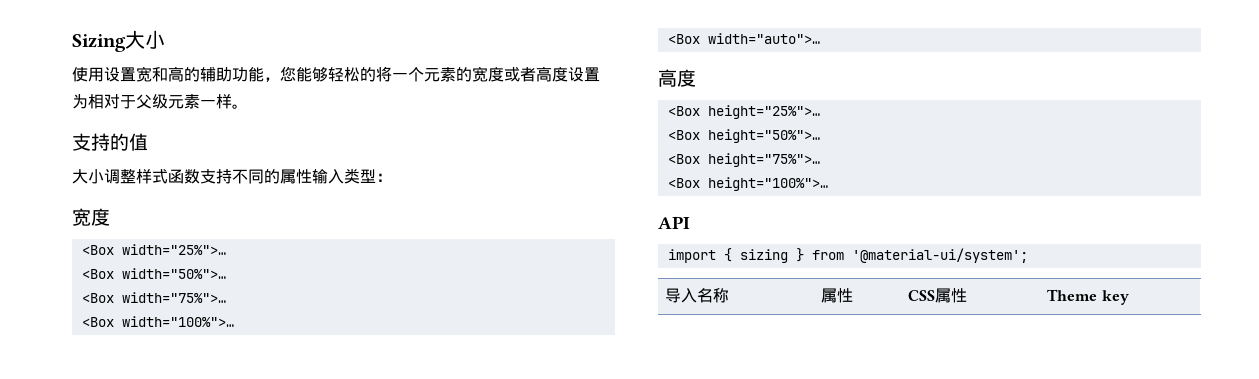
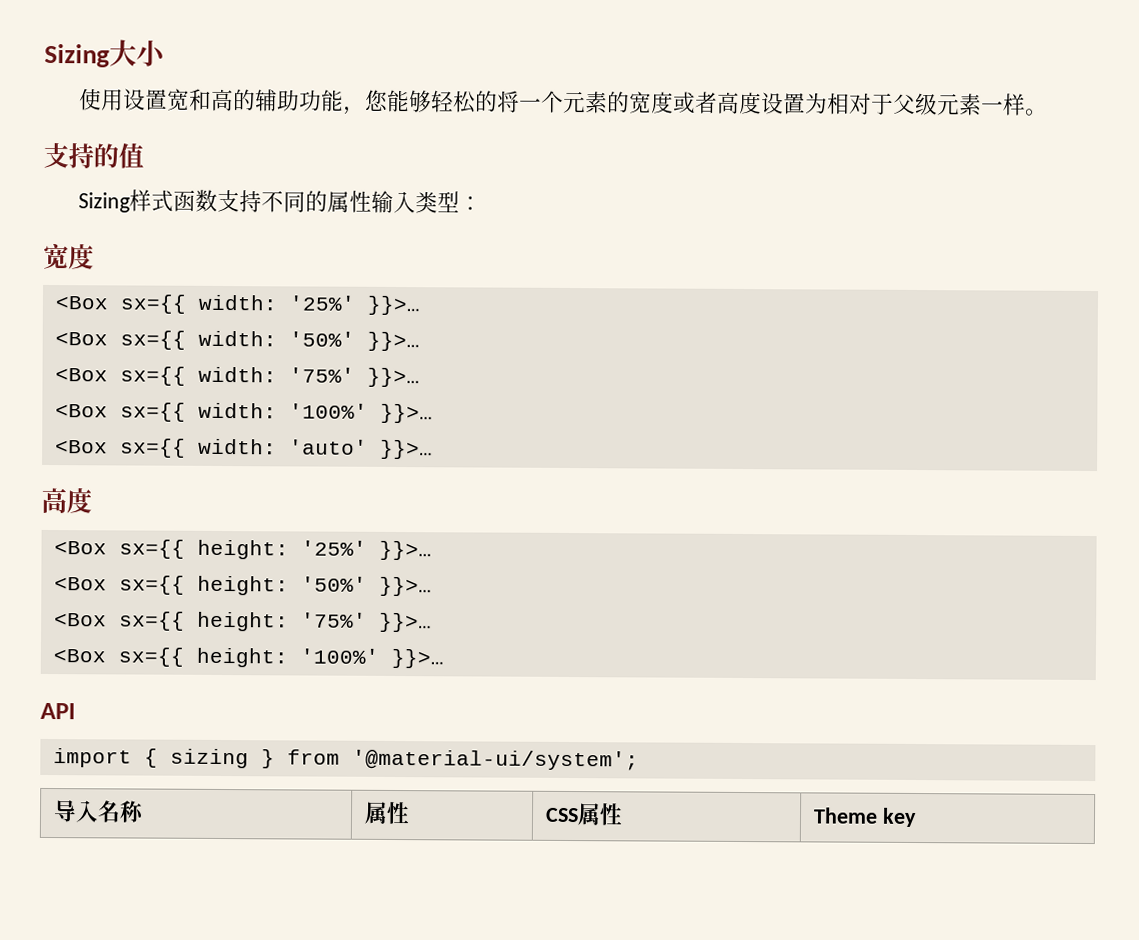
- 大小调整样式函数支持不同的属性输入类型：
+ Sizing样式函数支持不同的属性输入类型：
- <Box width="25%">…
- <Box width="50%">…
- <Box width="75%">…
- <Box width="100%">…
- <Box width="auto">…
+ <Box sx={{ width: '25%' }}>…
+ <Box sx={{ width: '50%' }}>…
+ <Box sx={{ width: '75%' }}>…
+ <Box sx={{ width: '100%' }}>…
+ <Box sx={{ width: 'auto' }}>…
  高度
- <Box height="25%">…
- <Box height="50%">…
- <Box height="75%">…
- <Box height="100%">…
+ <Box sx={{ height: '25%' }}>…
+ <Box sx={{ height: '50%' }}>…
+ <Box sx={{ height: '75%' }}>…
+ <Box sx={{ height: '100%' }}>…

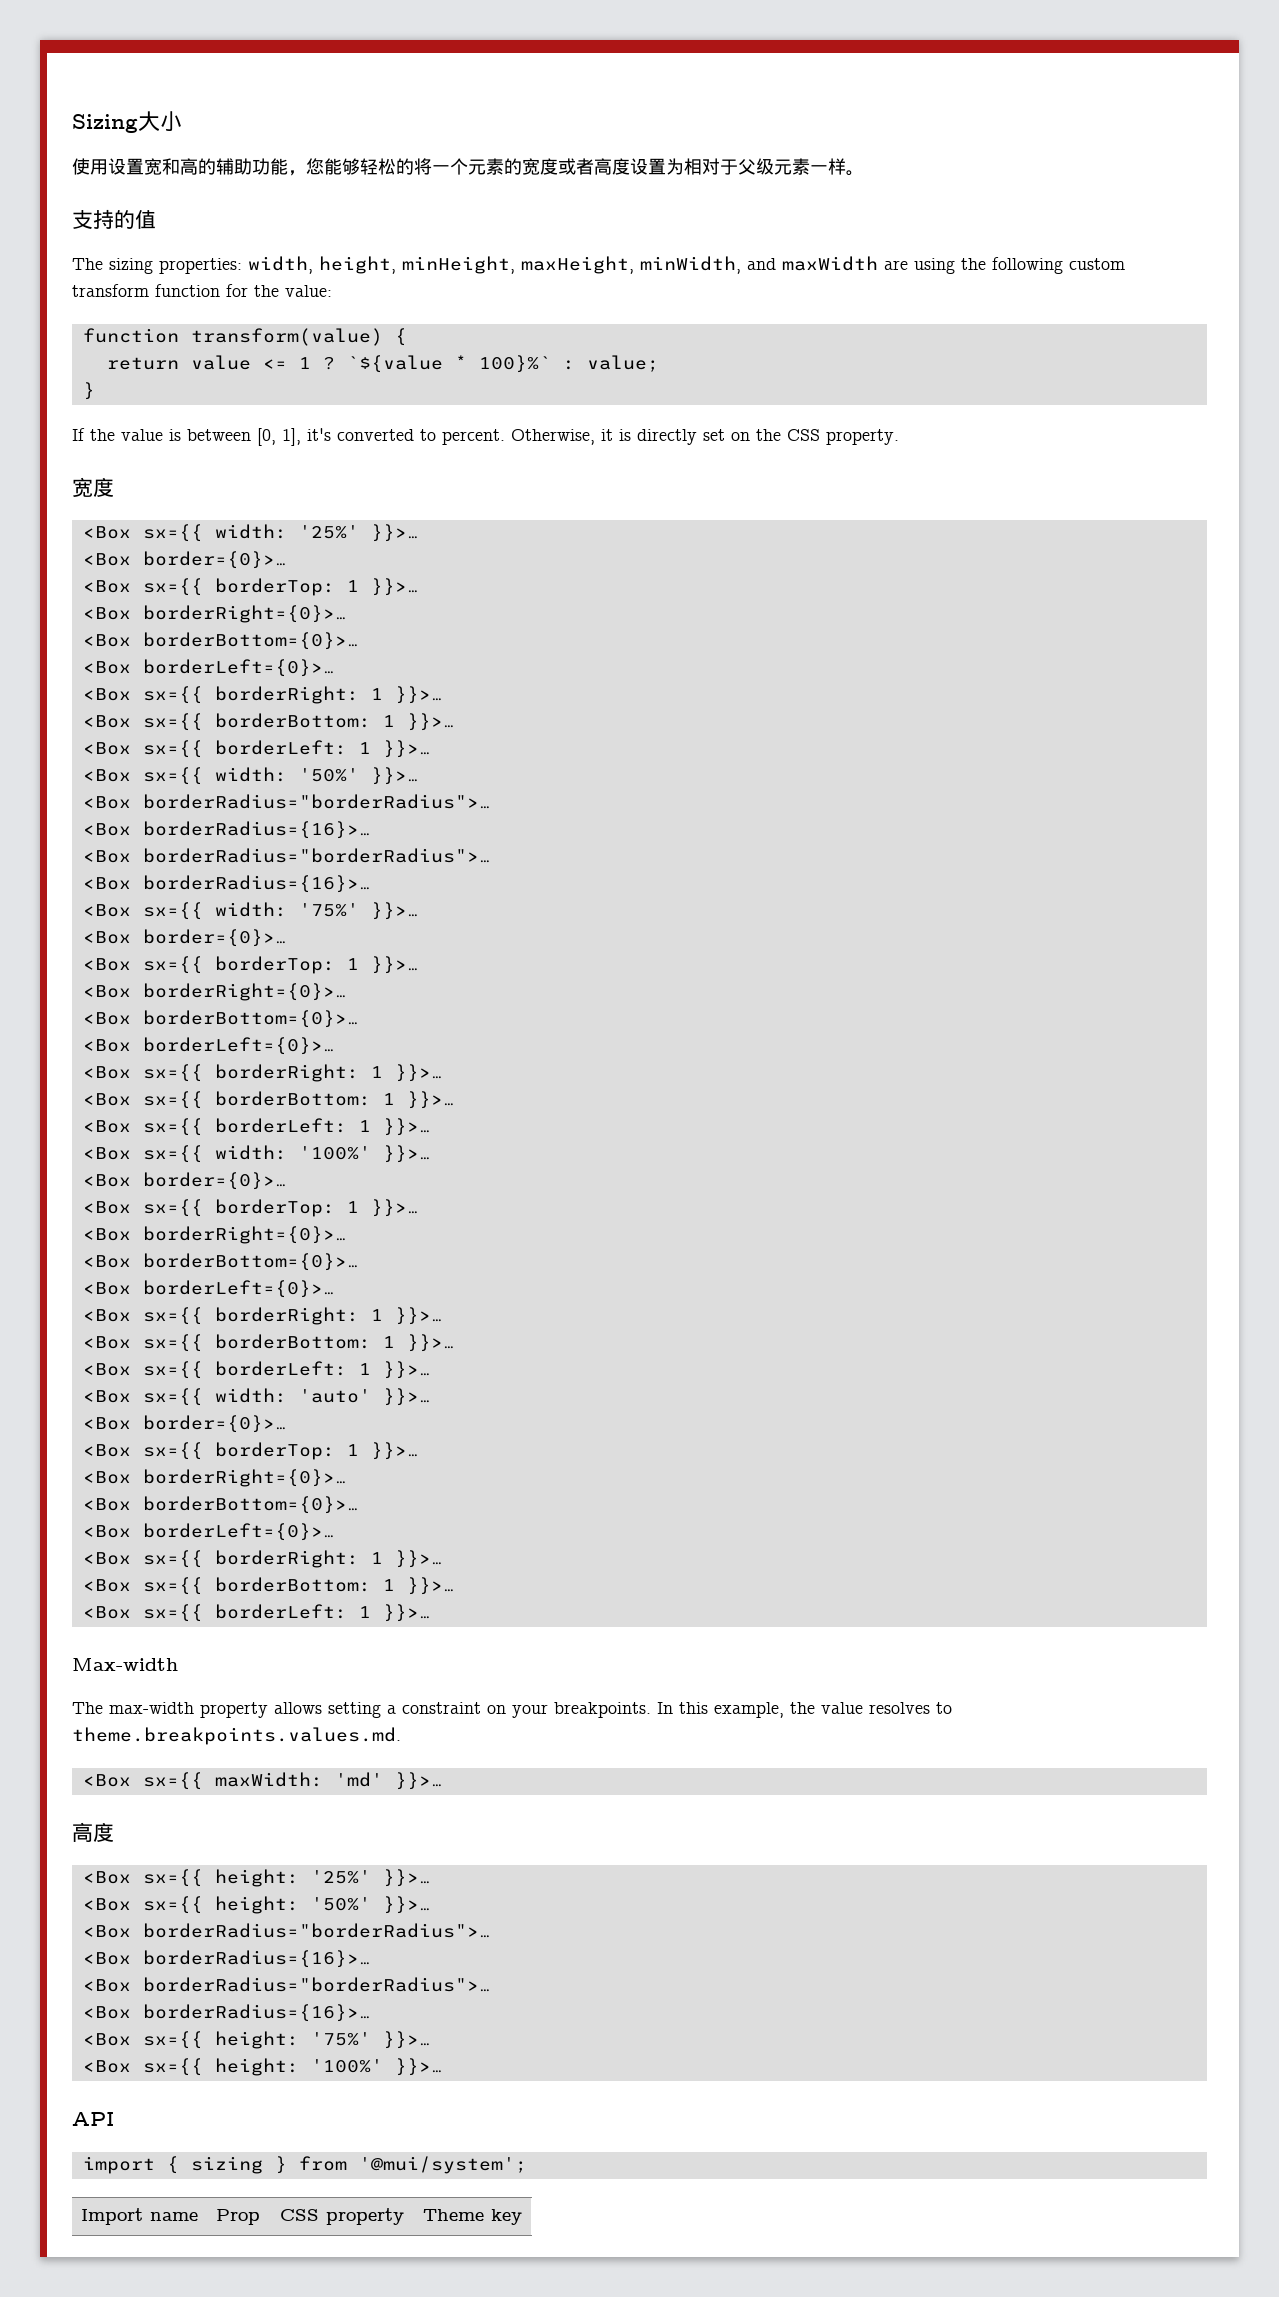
- Sizing样式函数支持不同的属性输入类型：
+ The sizing properties: width, height, minHeight, maxHeight, minWidth, and maxWidth are using the following custom transform function for the value:
+ function transform(value) {
+ return value <= 1 ? `${value * 100}%` : value;
+ }
+ If the value is between [0, 1], it's converted to percent. Otherwise, it is directly set on the CSS property.
  <Box sx={{ width: '25%' }}>…
+ <Box border={0}>…
+ <Box sx={{ borderTop: 1 }}>…
+ <Box borderRight={0}>…
+ <Box borderBottom={0}>…
+ <Box borderLeft={0}>…
+ <Box sx={{ borderRight: 1 }}>…
+ <Box sx={{ borderBottom: 1 }}>…
+ <Box sx={{ borderLeft: 1 }}>…
  <Box sx={{ width: '50%' }}>…
+ <Box borderRadius="borderRadius">…
+ <Box borderRadius={16}>…
+ <Box borderRadius="borderRadius">…
+ <Box borderRadius={16}>…
  <Box sx={{ width: '75%' }}>…
+ <Box border={0}>…
+ <Box sx={{ borderTop: 1 }}>…
+ <Box borderRight={0}>…
+ <Box borderBottom={0}>…
+ <Box borderLeft={0}>…
+ <Box sx={{ borderRight: 1 }}>…
+ <Box sx={{ borderBottom: 1 }}>…
+ <Box sx={{ borderLeft: 1 }}>…
  <Box sx={{ width: '100%' }}>…
+ <Box border={0}>…
+ <Box sx={{ borderTop: 1 }}>…
+ <Box borderRight={0}>…
+ <Box borderBottom={0}>…
+ <Box borderLeft={0}>…
+ <Box sx={{ borderRight: 1 }}>…
+ <Box sx={{ borderBottom: 1 }}>…
+ <Box sx={{ borderLeft: 1 }}>…
  <Box sx={{ width: 'auto' }}>…
+ <Box border={0}>…
+ <Box sx={{ borderTop: 1 }}>…
+ <Box borderRight={0}>…
+ <Box borderBottom={0}>…
+ <Box borderLeft={0}>…
+ <Box sx={{ borderRight: 1 }}>…
+ <Box sx={{ borderBottom: 1 }}>…
+ <Box sx={{ borderLeft: 1 }}>…
+ Max-width
+ The max-width property allows setting a constraint on your breakpoints. In this example, the value resolves to theme.breakpoints.values.md.
+ <Box sx={{ maxWidth: 'md' }}>…
  <Box sx={{ height: '50%' }}>…
+ <Box borderRadius="borderRadius">…
+ <Box borderRadius={16}>…
+ <Box borderRadius="borderRadius">…
+ <Box borderRadius={16}>…
- import { sizing } from '@material-ui/system';
- 导入名称 | 属性 | CSS属性 | Theme key
+ import { sizing } from '@mui/system';
+ Import name | Prop | CSS property | Theme key

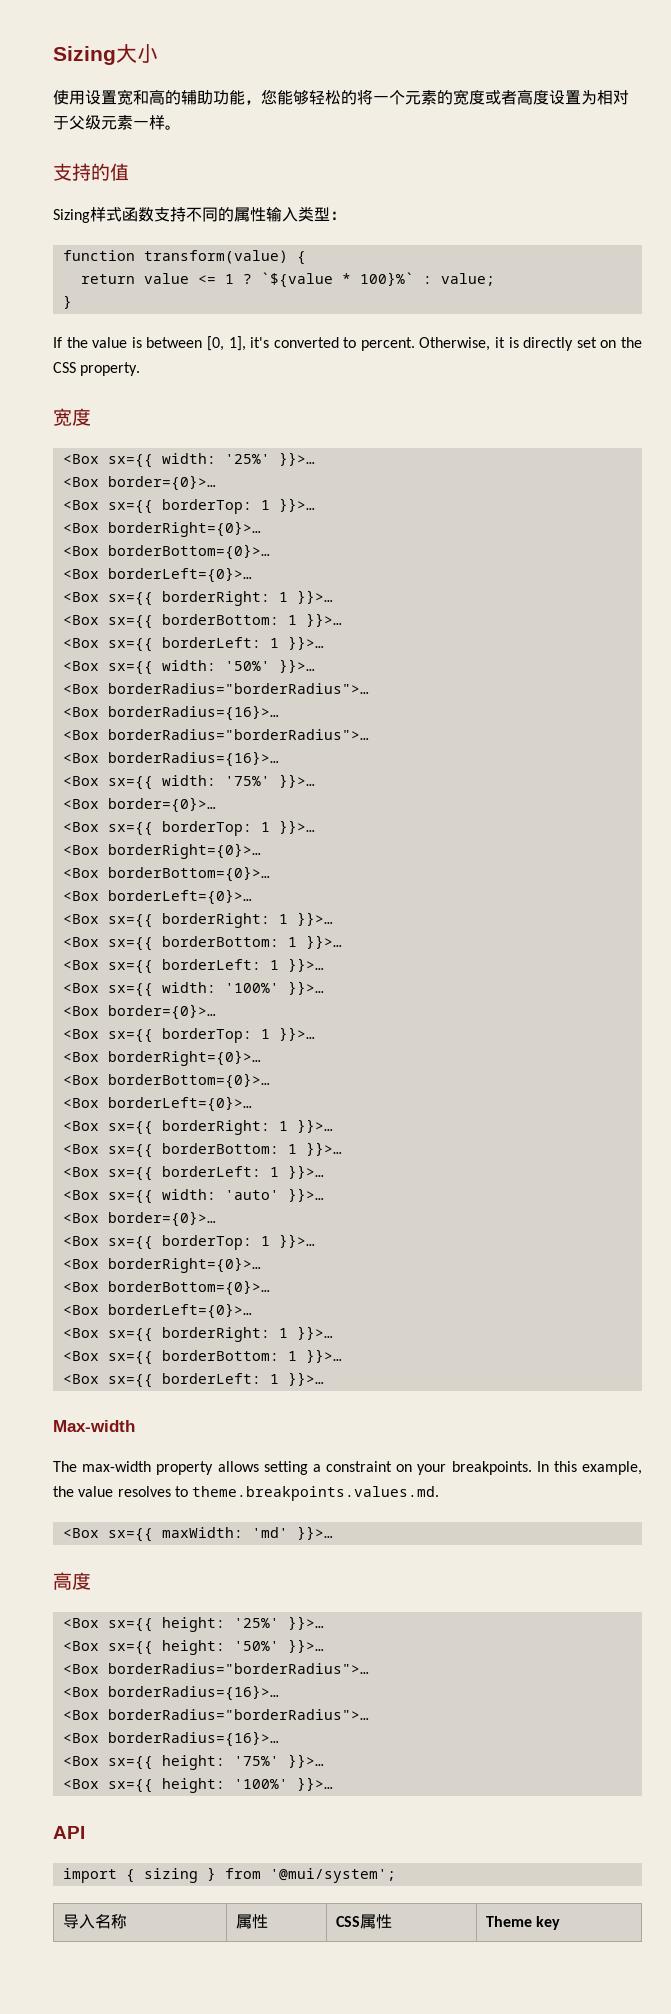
- The sizing properties: width, height, minHeight, maxHeight, minWidth, and maxWidth are using the following custom transform function for the value:
+ Sizing样式函数支持不同的属性输入类型：
- Import name | Prop | CSS property | Theme key
+ 导入名称 | 属性 | CSS属性 | Theme key

